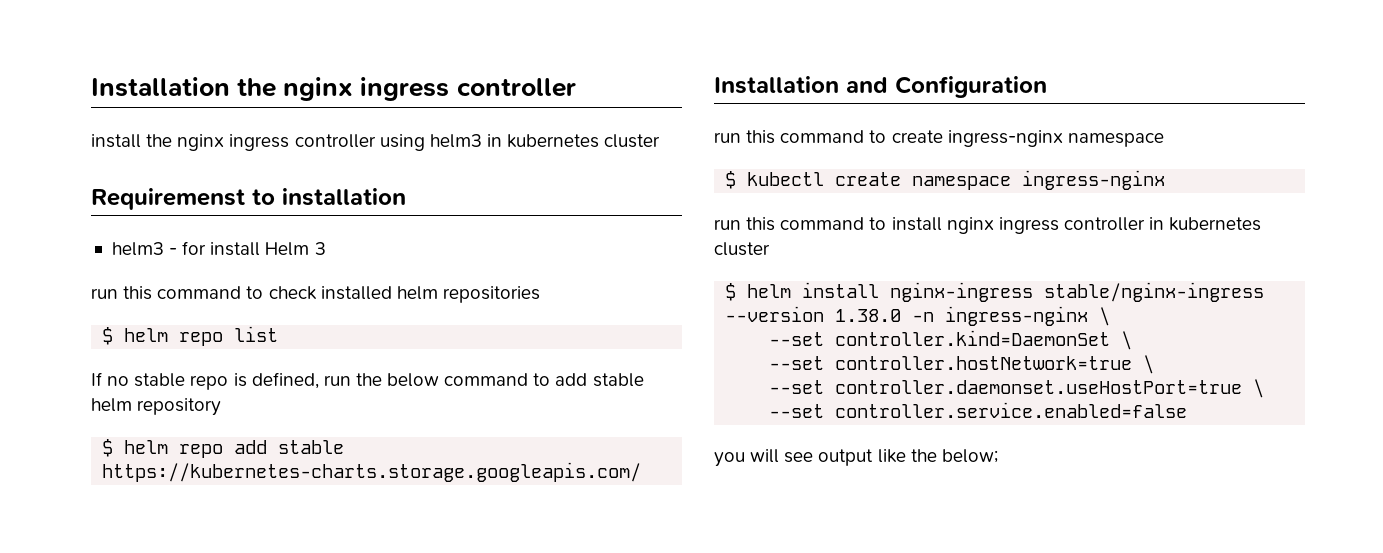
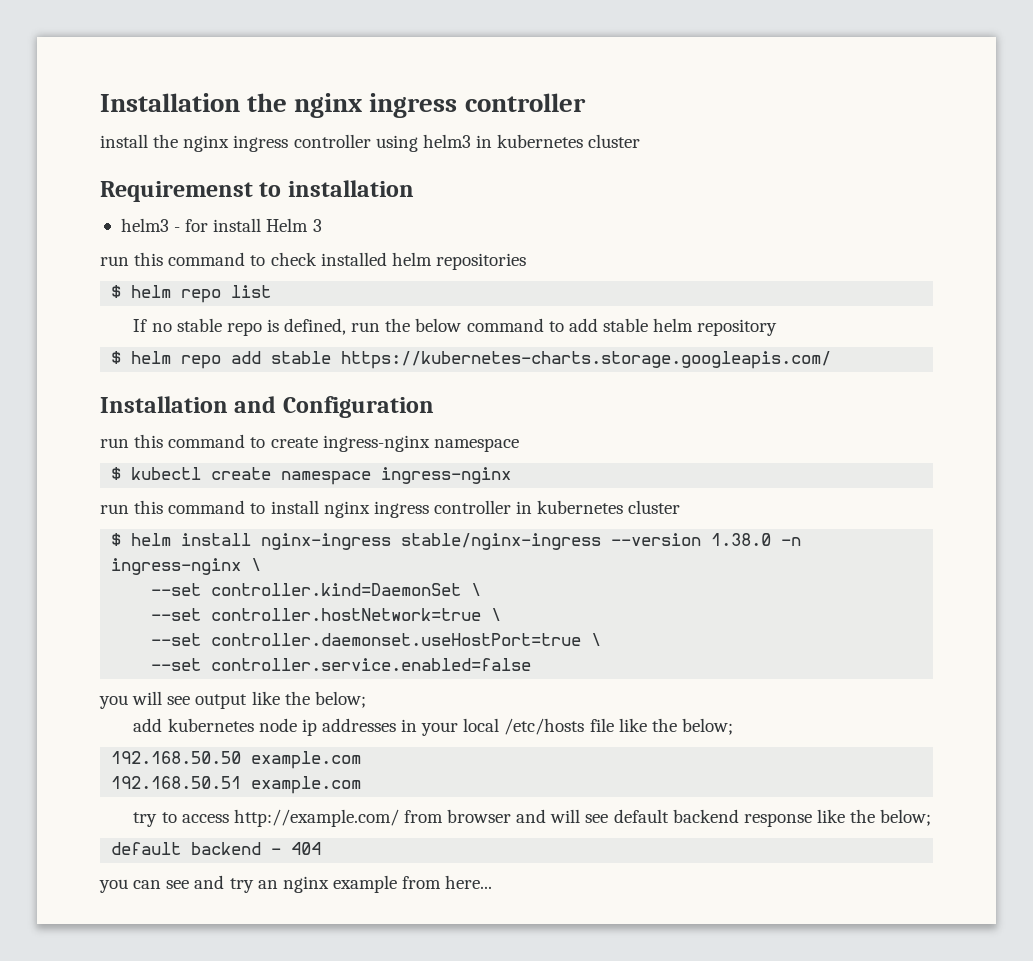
+ add kubernetes node ip addresses in your local /etc/hosts file like the below;
+ 192.168.50.50 example.com
+ 192.168.50.51 example.com
+ try to access http://example.com/ from browser and will see default backend response like the below;
+ default backend - 404
+ you can see and try an nginx example from here...

